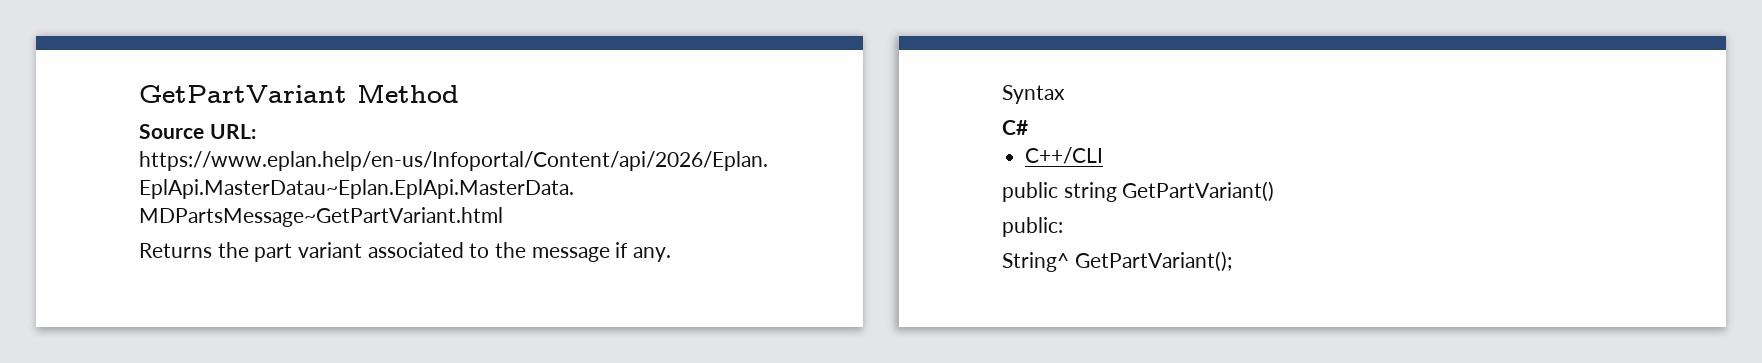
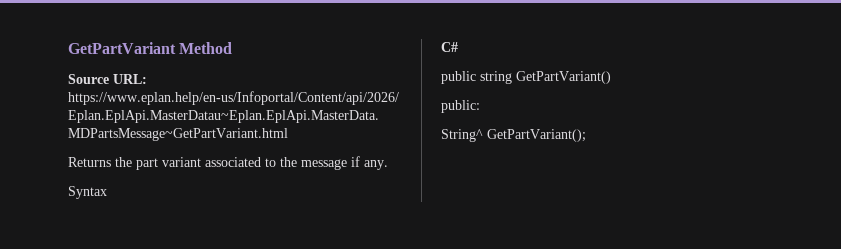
- C++/CLI

